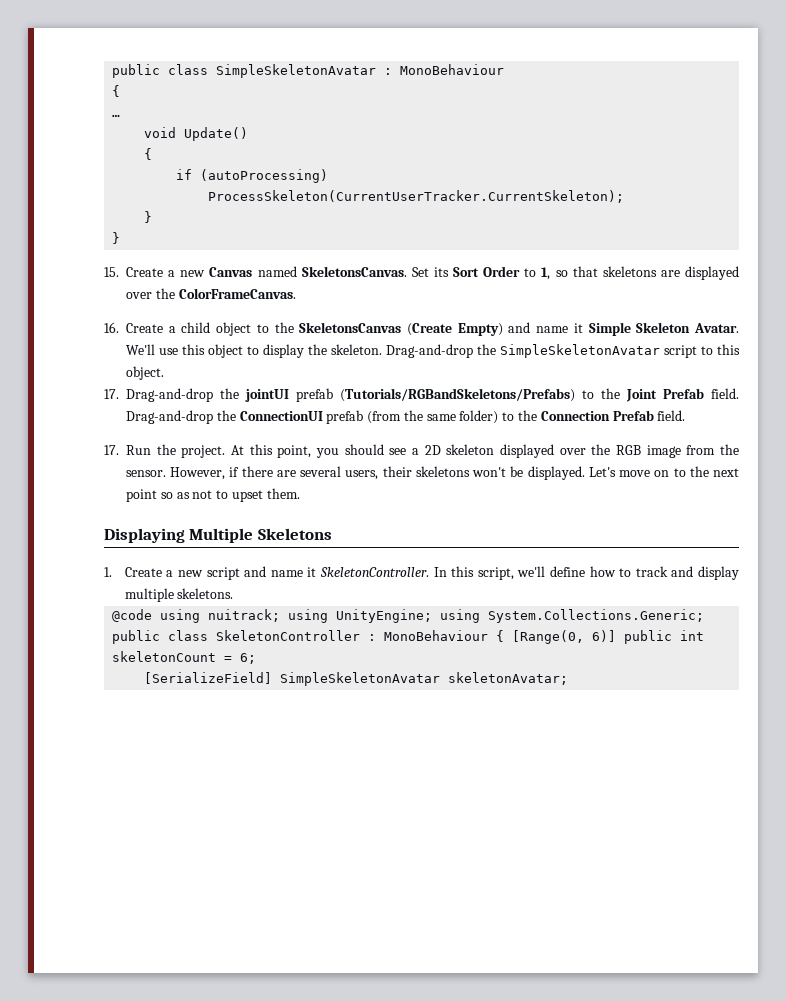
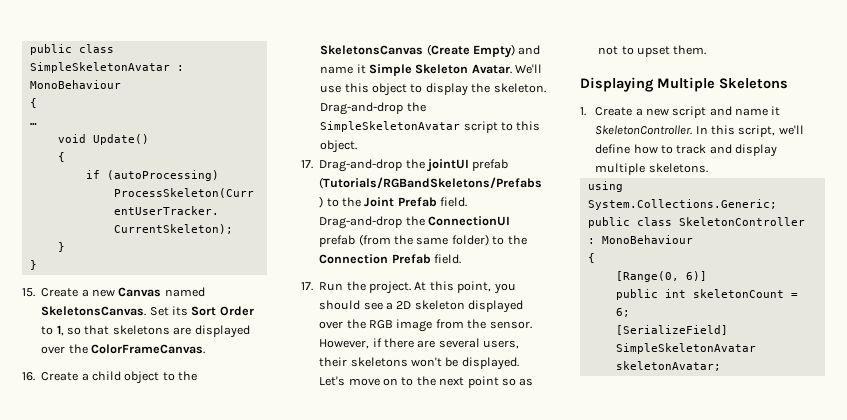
- @code using nuitrack; using UnityEngine; using System.Collections.Generic;
+ using System.Collections.Generic;
- public class SkeletonController : MonoBehaviour { [Range(0, 6)] public int skeletonCount = 6;
+ public class SkeletonController : MonoBehaviour
+ {
+ [Range(0, 6)]
+ public int skeletonCount = 6;

